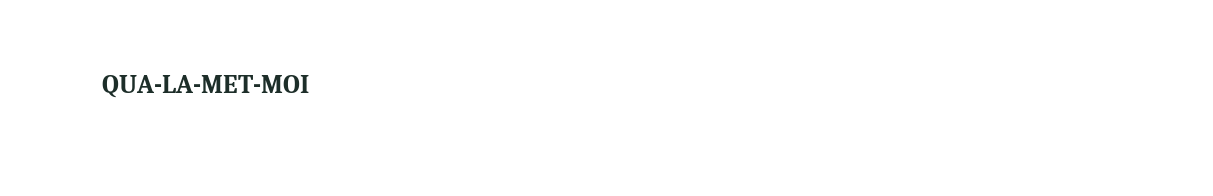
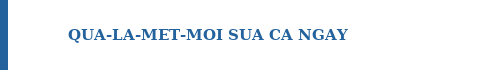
- QUA-LA-MET-MOI
+ QUA-LA-MET-MOI SUA CA NGAY

